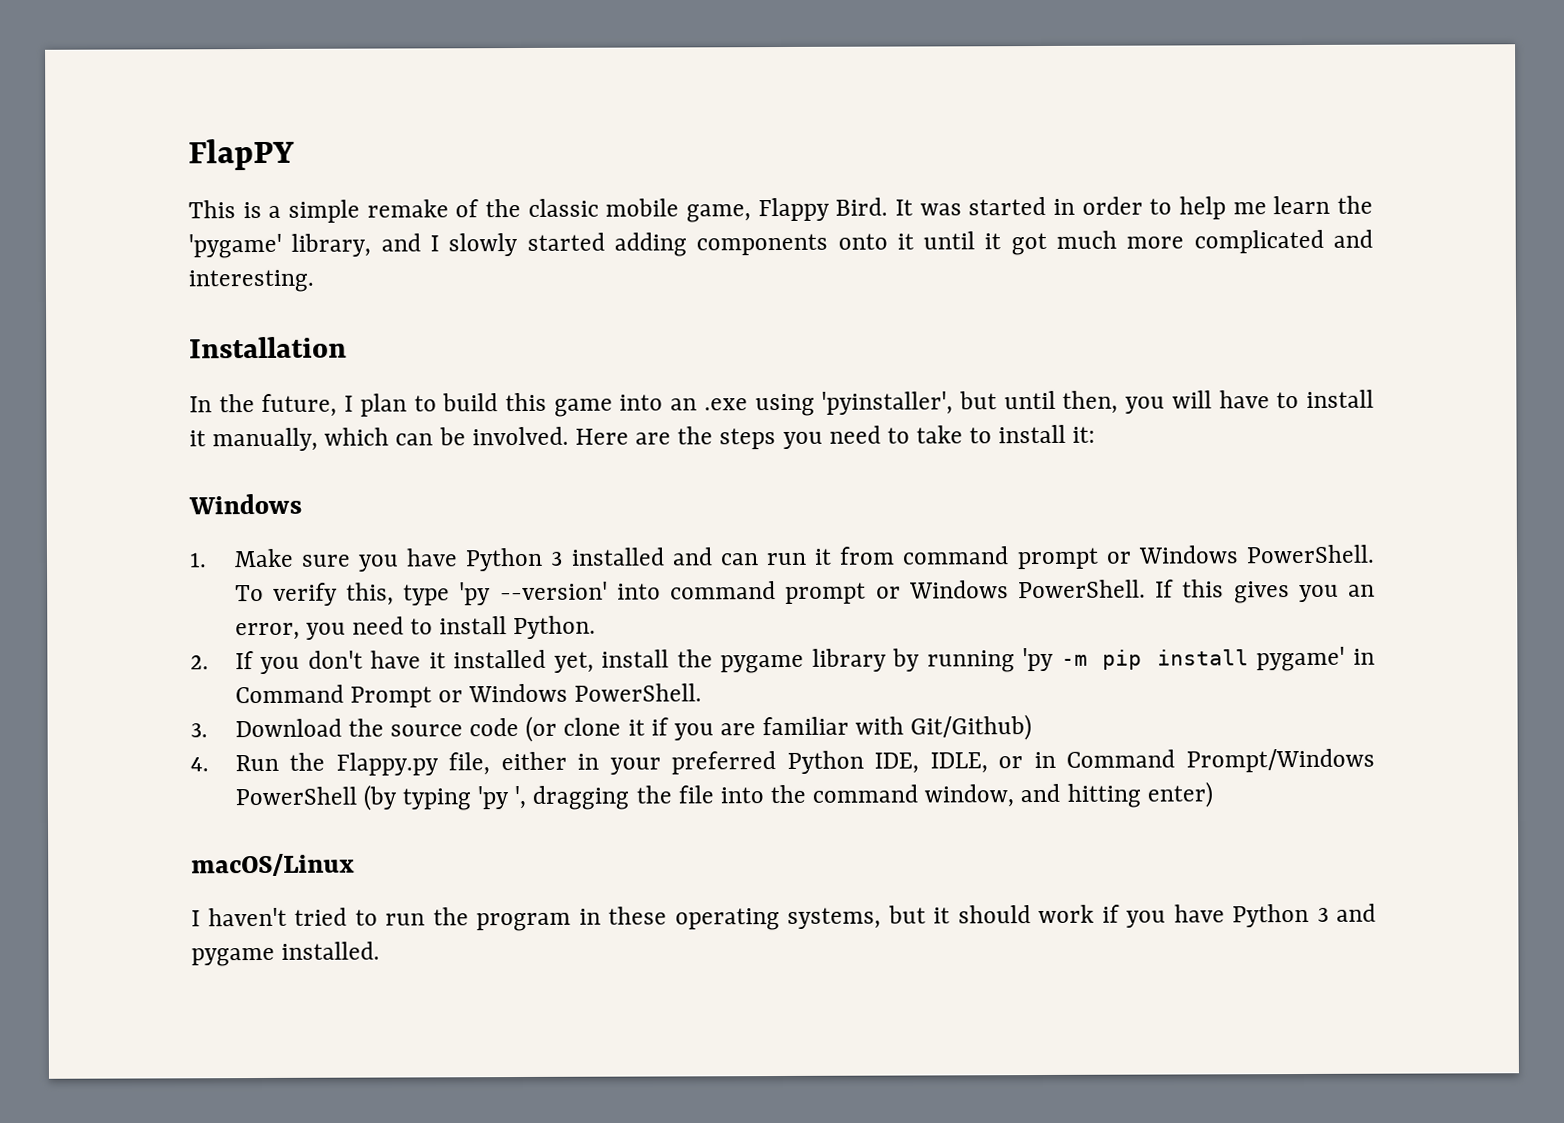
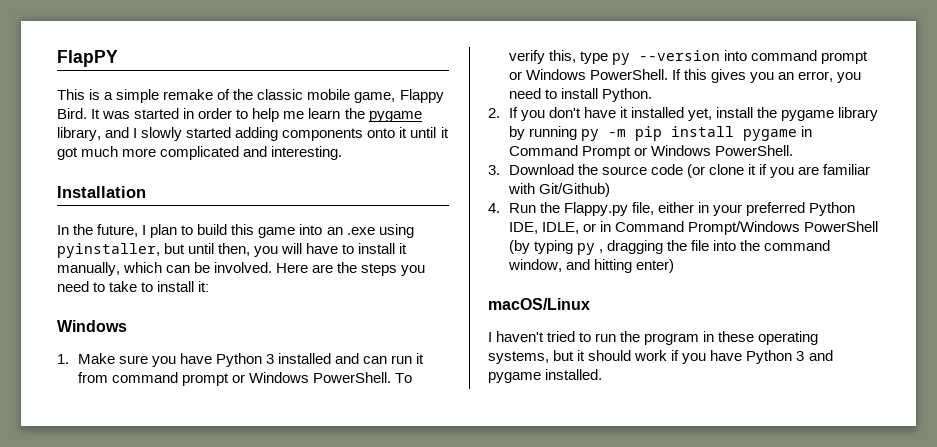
- It was started in order to help me learn the 'pygame' library, and I slowly started adding components onto it until it got much more complicated and interesting.
+ It was started in order to help me learn the pygame library, and I slowly started adding components onto it until it got much more complicated and interesting.
- In the future, I plan to build this game into an .exe using 'pyinstaller', but until then, you will have to install it manually, which can be involved.
+ In the future, I plan to build this game into an .exe using pyinstaller, but until then, you will have to install it manually, which can be involved.
- To verify this, type 'py --version' into command prompt or Windows PowerShell.
+ To verify this, type py --version into command prompt or Windows PowerShell.
- 2. If you don't have it installed yet, install the pygame library by running 'py -m pip install pygame' in Command Prompt or Windows PowerShell.
+ 2. If you don't have it installed yet, install the pygame library by running py -m pip install pygame in Command Prompt or Windows PowerShell.
- 4. Run the Flappy.py file, either in your preferred Python IDE, IDLE, or in Command Prompt/Windows PowerShell (by typing 'py ', dragging the file into the command window, and hitting enter)
+ 4. Run the Flappy.py file, either in your preferred Python IDE, IDLE, or in Command Prompt/Windows PowerShell (by typing py , dragging the file into the command window, and hitting enter)

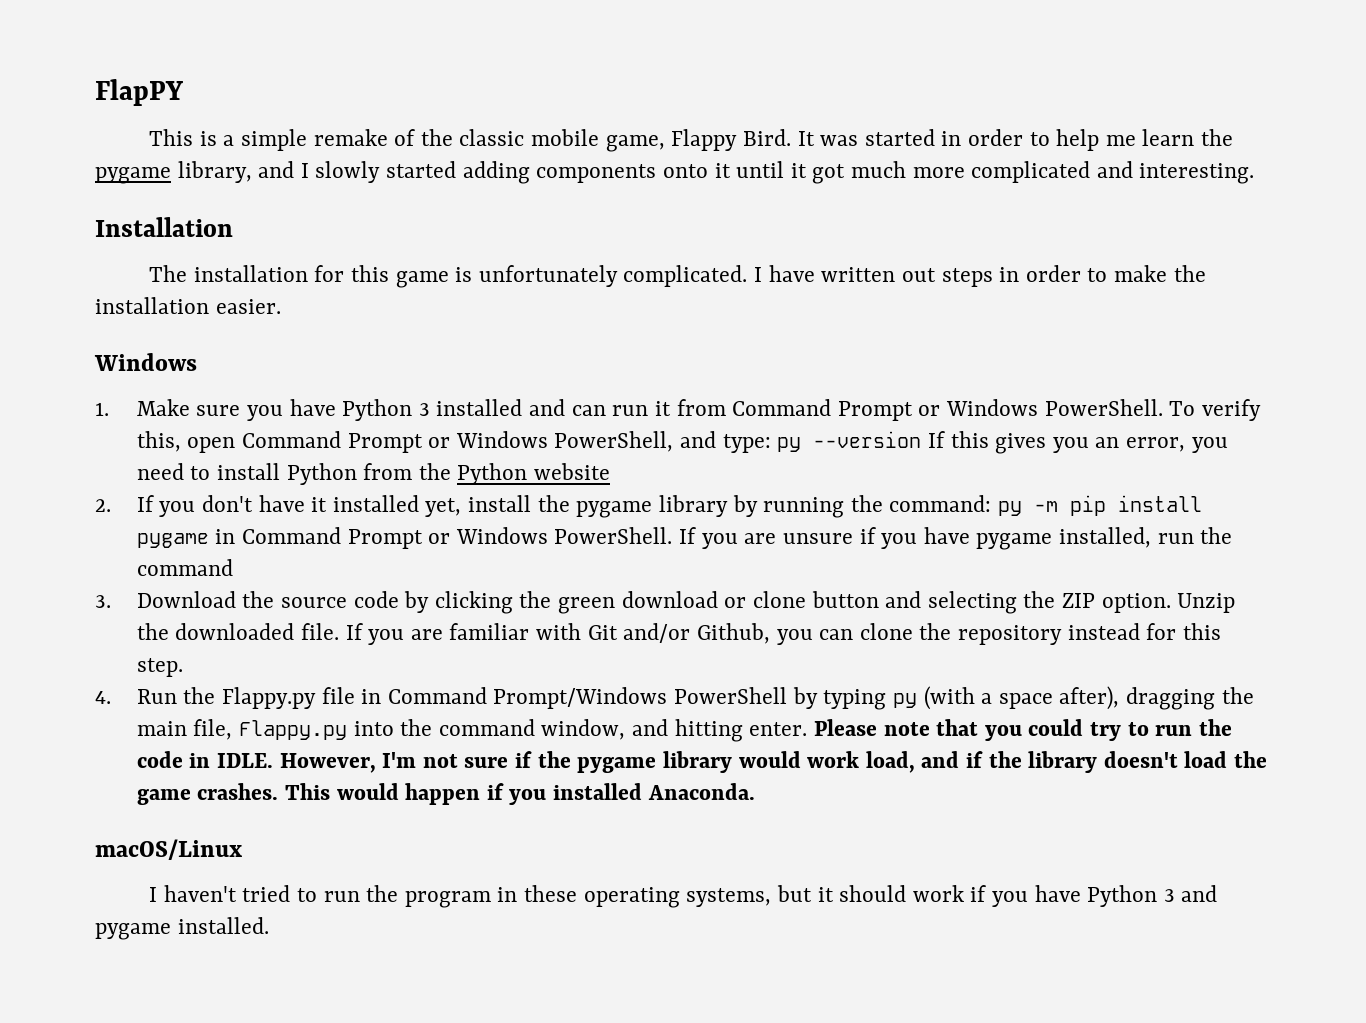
- In the future, I plan to build this game into an .exe using pyinstaller, but until then, you will have to install it manually, which can be involved. Here are the steps you need to take to install it:
+ The installation for this game is unfortunately complicated. I have written out steps in order to make the installation easier.
- 1. Make sure you have Python 3 installed and can run it from command prompt or Windows PowerShell.
+ 1. Make sure you have Python 3 installed and can run it from Command Prompt or Windows PowerShell.
- To verify this, type py --version into command prompt or Windows PowerShell. If this gives you an error, you need to install Python.
+ To verify this, open Command Prompt or Windows PowerShell, and type: py --version If this gives you an error, you need to install Python from the Python website
- 2. If you don't have it installed yet, install the pygame library by running py -m pip install pygame in Command Prompt or Windows PowerShell.
+ 2. If you don't have it installed yet, install the pygame library by running the command: py -m pip install pygame in Command Prompt or Windows PowerShell. If you are unsure if you have pygame installed, run the command
- 3. Download the source code (or clone it if you are familiar with Git/Github)
- 4. Run the Flappy.py file, either in your preferred Python IDE, IDLE, or in Command Prompt/Windows PowerShell (by typing py , dragging the file into the command window, and hitting enter)
+ 3. Download the source code by clicking the green download or clone button and selecting the ZIP option. Unzip the downloaded file. If you are familiar with Git and/or Github, you can clone the repository instead for this step.
+ 4. Run the Flappy.py file in Command Prompt/Windows PowerShell by typing py (with a space after), dragging the main file, Flappy.py into the command window, and hitting enter. Please note that you could try to run the code in IDLE. However, I'm not sure if the pygame library would work load, and if the library doesn't load the game crashes. This would happen if you installed Anaconda.

